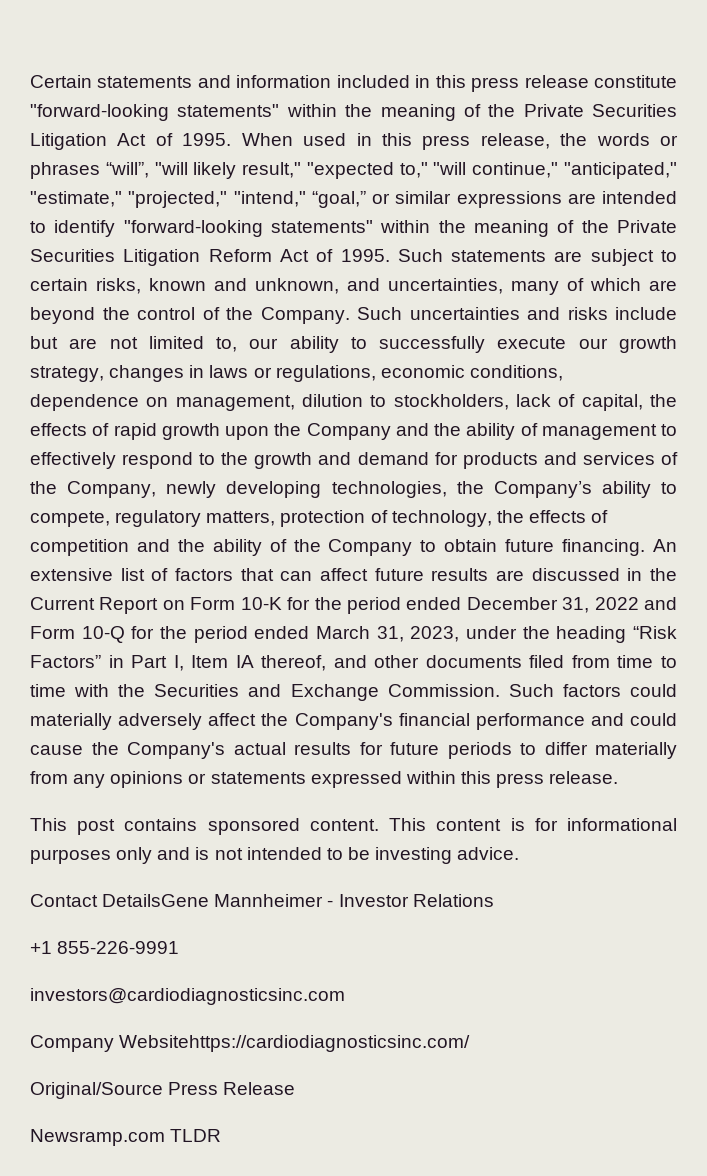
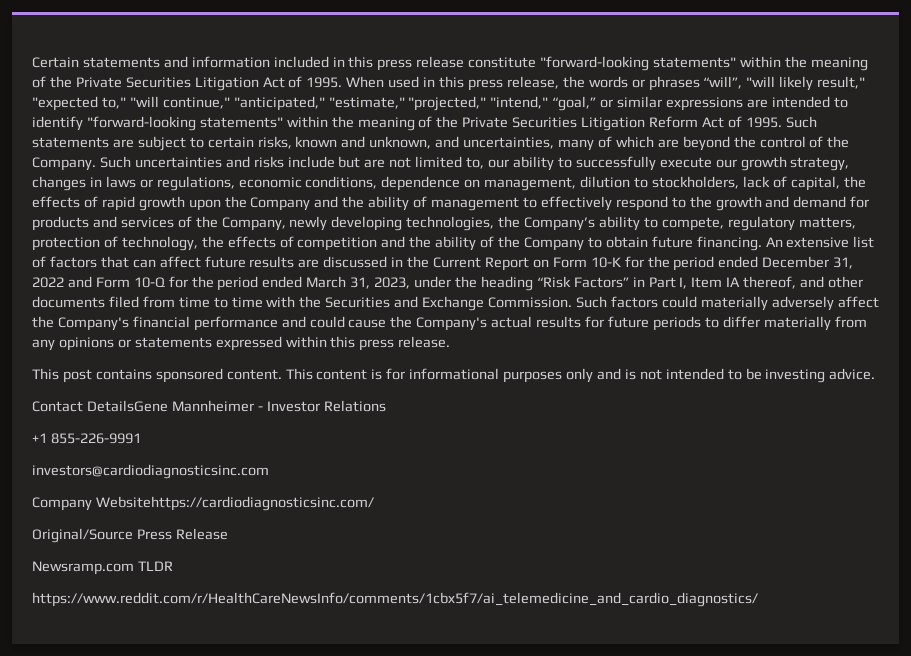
+ https://www.reddit.com/r/HealthCareNewsInfo/comments/1cbx5f7/ai_telemedicine_and_cardio_diagnostics/

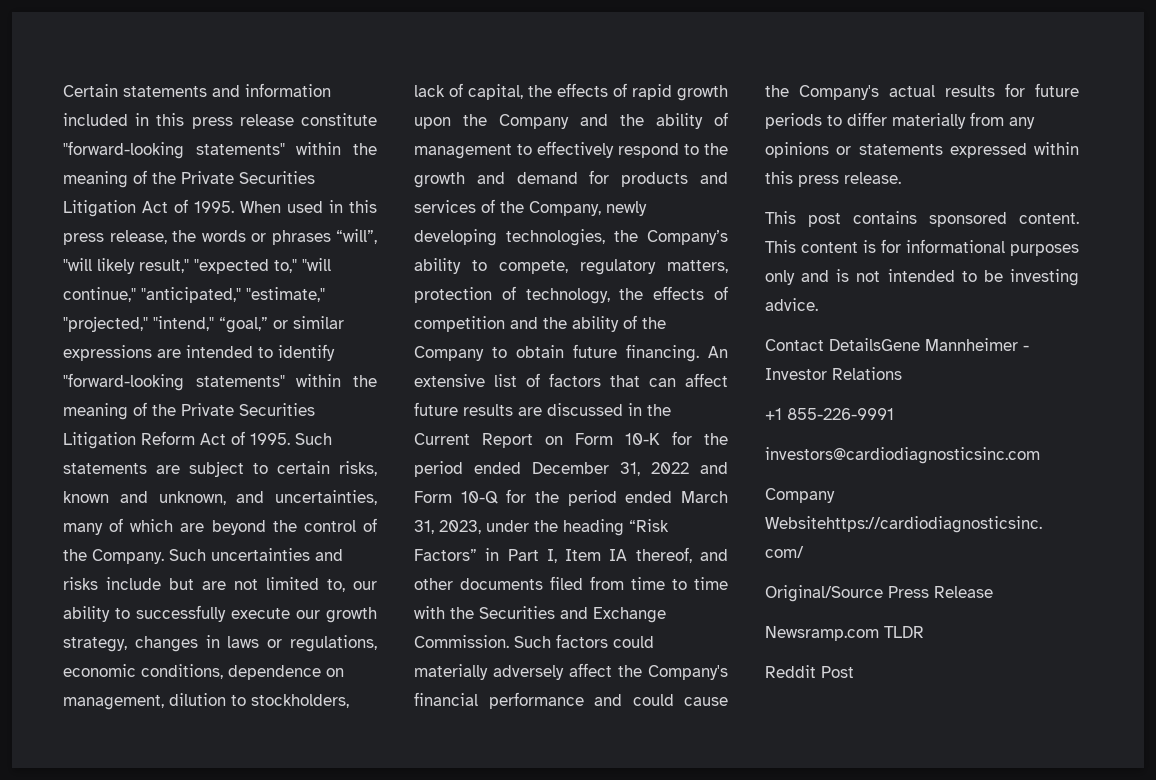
- https://www.reddit.com/r/HealthCareNewsInfo/comments/1cbx5f7/ai_telemedicine_and_cardio_diagnostics/
+ Reddit Post

